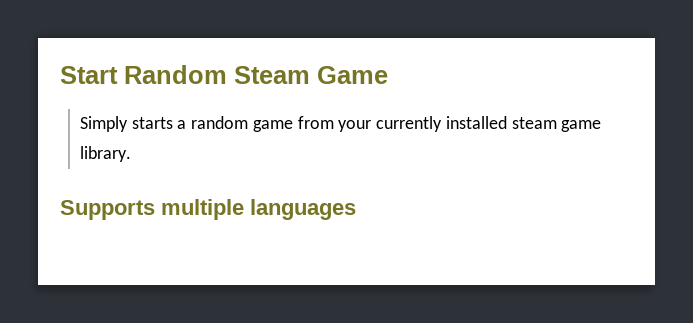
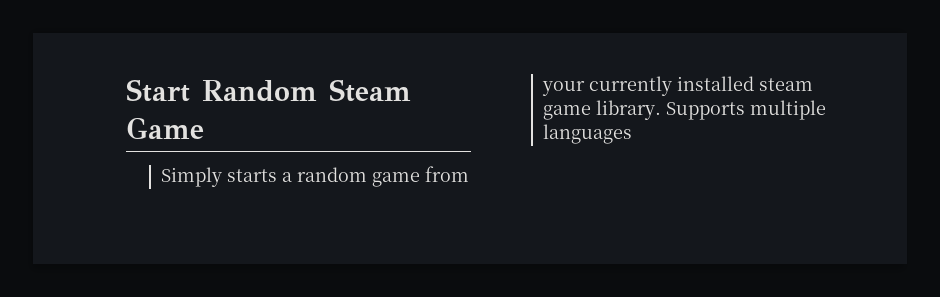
- Simply starts a random game from your currently installed steam game library.
- Supports multiple languages
+ Simply starts a random game from your currently installed steam game library. Supports multiple languages

